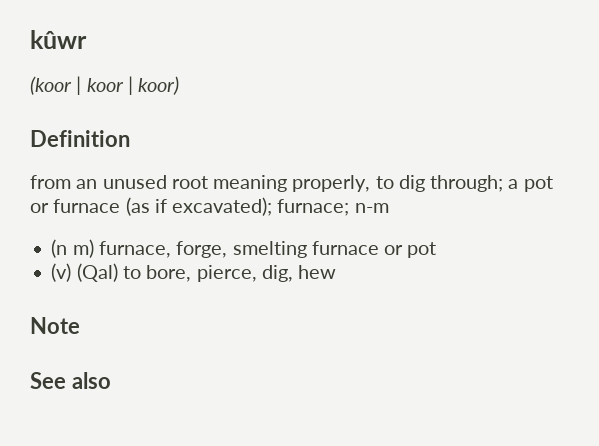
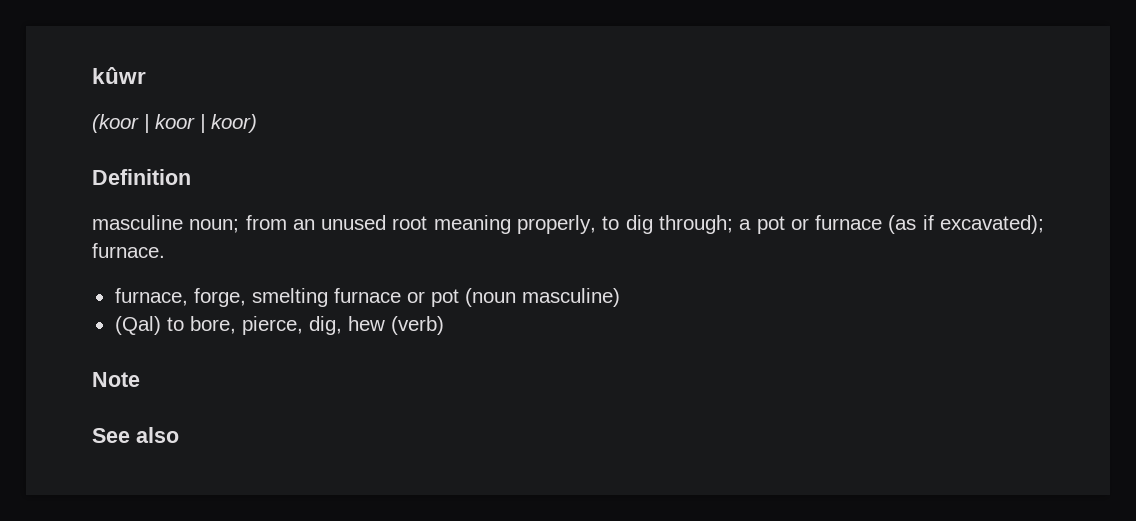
- from an unused root meaning properly, to dig through; a pot or furnace (as if excavated); furnace; n-m
- (n m) furnace, forge, smelting furnace or pot
- (v) (Qal) to bore, pierce, dig, hew
+ masculine noun; from an unused root meaning properly, to dig through; a pot or furnace (as if excavated); furnace.
+ furnace, forge, smelting furnace or pot (noun masculine)
+ (Qal) to bore, pierce, dig, hew (verb)

